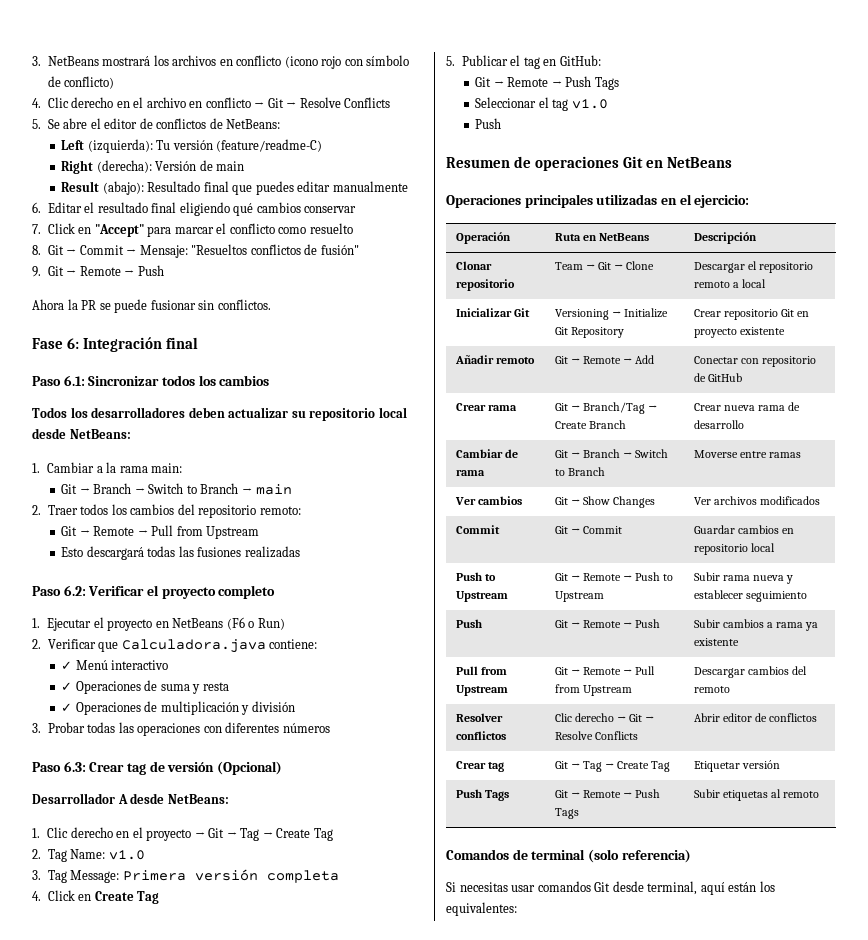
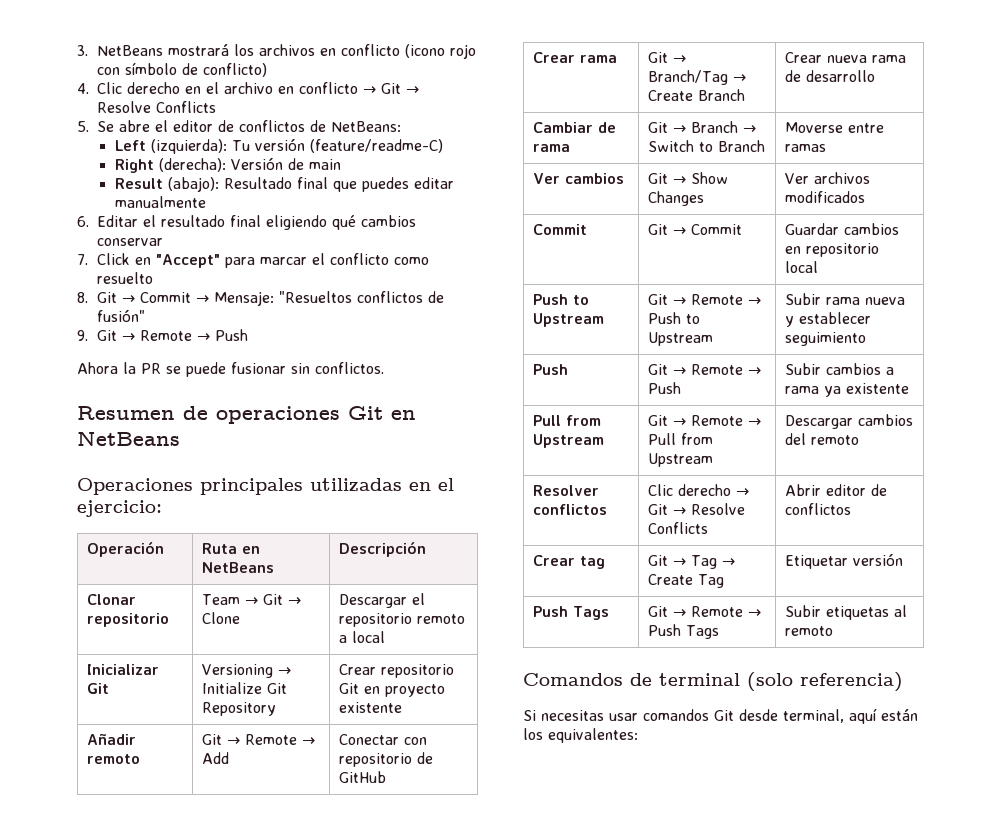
- Fase 6: Integración final
- Paso 6.1: Sincronizar todos los cambios
- Todos los desarrolladores deben actualizar su repositorio local desde NetBeans:
- 1. Cambiar a la rama main:
- Git → Branch → Switch to Branch → main
- 2. Traer todos los cambios del repositorio remoto:
- Git → Remote → Pull from Upstream
- Esto descargará todas las fusiones realizadas
- Paso 6.2: Verificar el proyecto completo
- 1. Ejecutar el proyecto en NetBeans (F6 o Run)
- 2. Verificar que Calculadora.java contiene:
- ✓ Menú interactivo
- ✓ Operaciones de suma y resta
- ✓ Operaciones de multiplicación y división
- 3. Probar todas las operaciones con diferentes números
- Paso 6.3: Crear tag de versión (Opcional)
- Desarrollador A desde NetBeans:
- 1. Clic derecho en el proyecto → Git → Tag → Create Tag
- 2. Tag Name: v1.0
- 3. Tag Message: Primera versión completa
- 4. Click en Create Tag
- 5. Publicar el tag en GitHub:
- Git → Remote → Push Tags
- Seleccionar el tag v1.0
- Push

